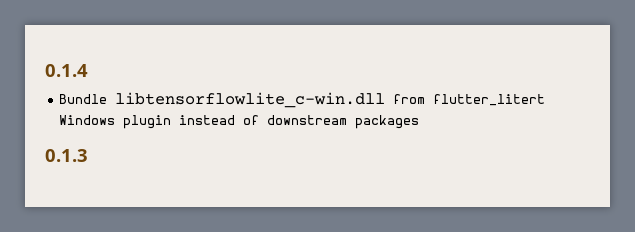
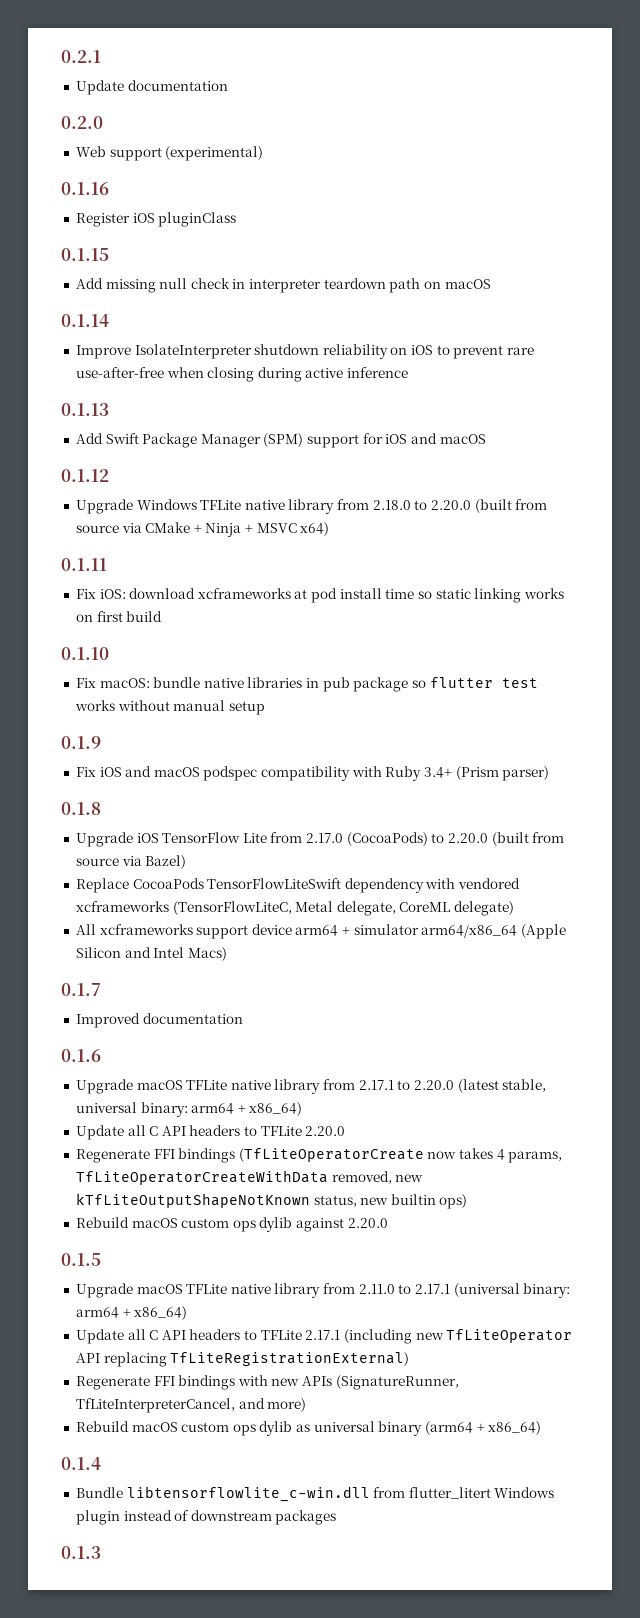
+ 0.2.1
+ Update documentation
+ 0.2.0
+ Web support (experimental)
+ 0.1.16
+ Register iOS pluginClass
+ 0.1.15
+ Add missing null check in interpreter teardown path on macOS
+ 0.1.14
+ Improve IsolateInterpreter shutdown reliability on iOS to prevent rare use-after-free when closing during active inference
+ 0.1.13
+ Add Swift Package Manager (SPM) support for iOS and macOS
+ 0.1.12
+ Upgrade Windows TFLite native library from 2.18.0 to 2.20.0 (built from source via CMake + Ninja + MSVC x64)
+ 0.1.11
+ Fix iOS: download xcframeworks at pod install time so static linking works on first build
+ 0.1.10
+ Fix macOS: bundle native libraries in pub package so flutter test works without manual setup
+ 0.1.9
+ Fix iOS and macOS podspec compatibility with Ruby 3.4+ (Prism parser)
+ 0.1.8
+ Upgrade iOS TensorFlow Lite from 2.17.0 (CocoaPods) to 2.20.0 (built from source via Bazel)
+ Replace CocoaPods TensorFlowLiteSwift dependency with vendored xcframeworks (TensorFlowLiteC, Metal delegate, CoreML delegate)
+ All xcframeworks support device arm64 + simulator arm64/x86_64 (Apple Silicon and Intel Macs)
+ 0.1.7
+ Improved documentation
+ 0.1.6
+ Upgrade macOS TFLite native library from 2.17.1 to 2.20.0 (latest stable, universal binary: arm64 + x86_64)
+ Update all C API headers to TFLite 2.20.0
+ Regenerate FFI bindings (TfLiteOperatorCreate now takes 4 params, TfLiteOperatorCreateWithData removed, new kTfLiteOutputShapeNotKnown status, new builtin ops)
+ Rebuild macOS custom ops dylib against 2.20.0
+ 0.1.5
+ Upgrade macOS TFLite native library from 2.11.0 to 2.17.1 (universal binary: arm64 + x86_64)
+ Update all C API headers to TFLite 2.17.1 (including new TfLiteOperator API replacing TfLiteRegistrationExternal)
+ Regenerate FFI bindings with new APIs (SignatureRunner, TfLiteInterpreterCancel, and more)
+ Rebuild macOS custom ops dylib as universal binary (arm64 + x86_64)

